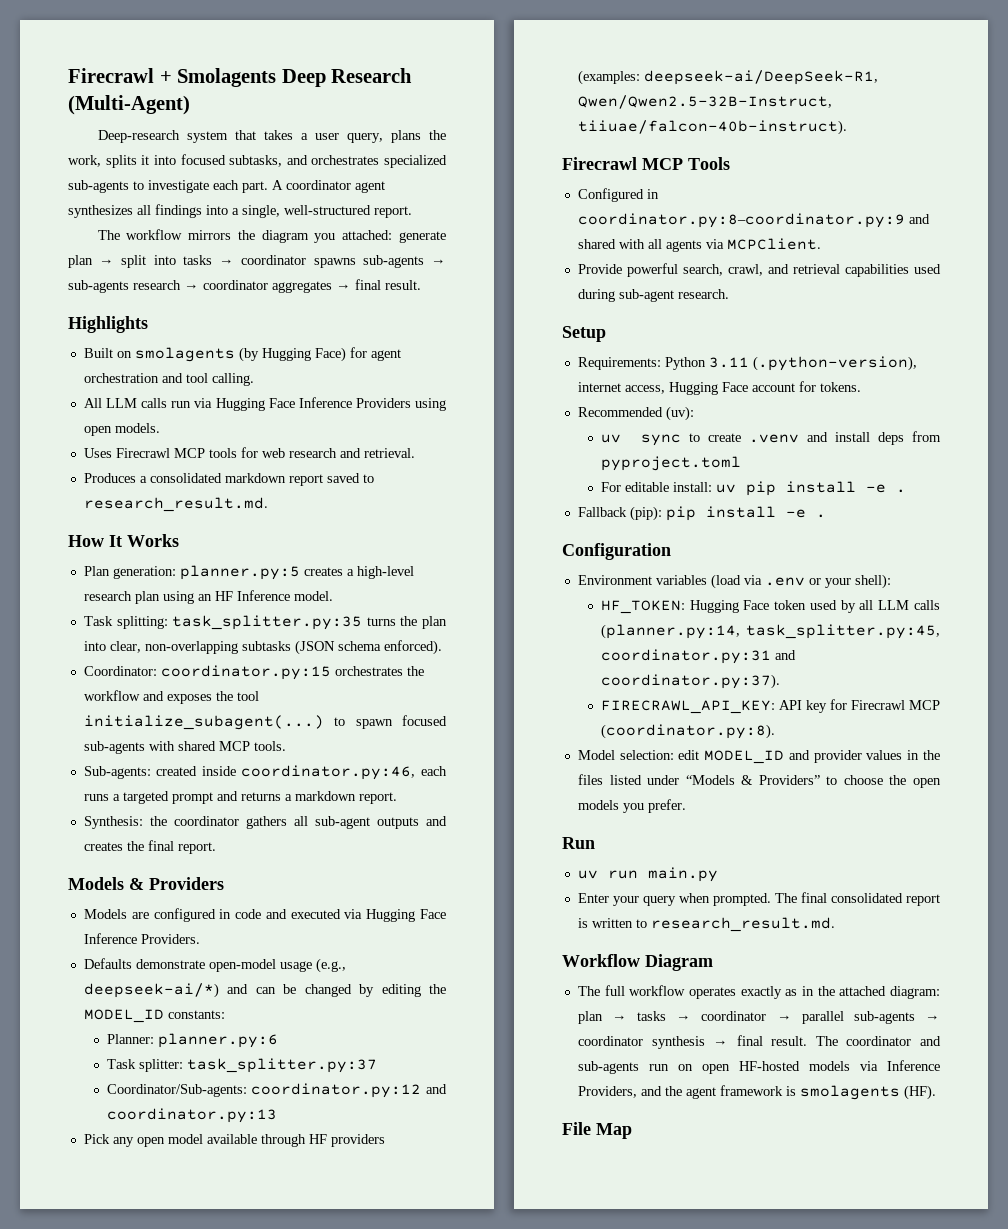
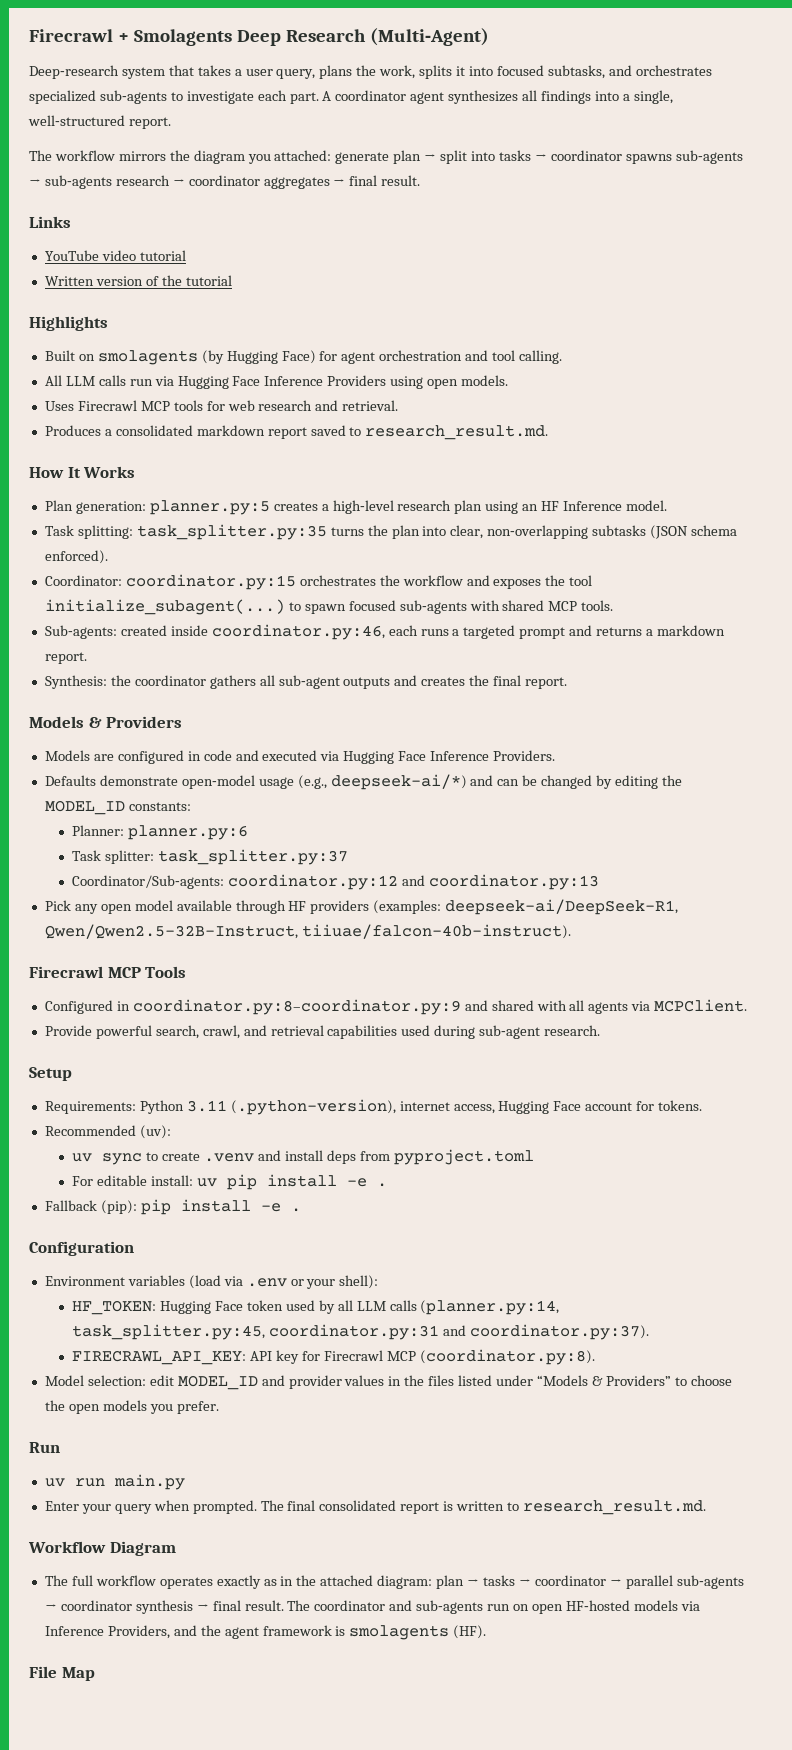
+ Links
+ YouTube video tutorial
+ Written version of the tutorial

